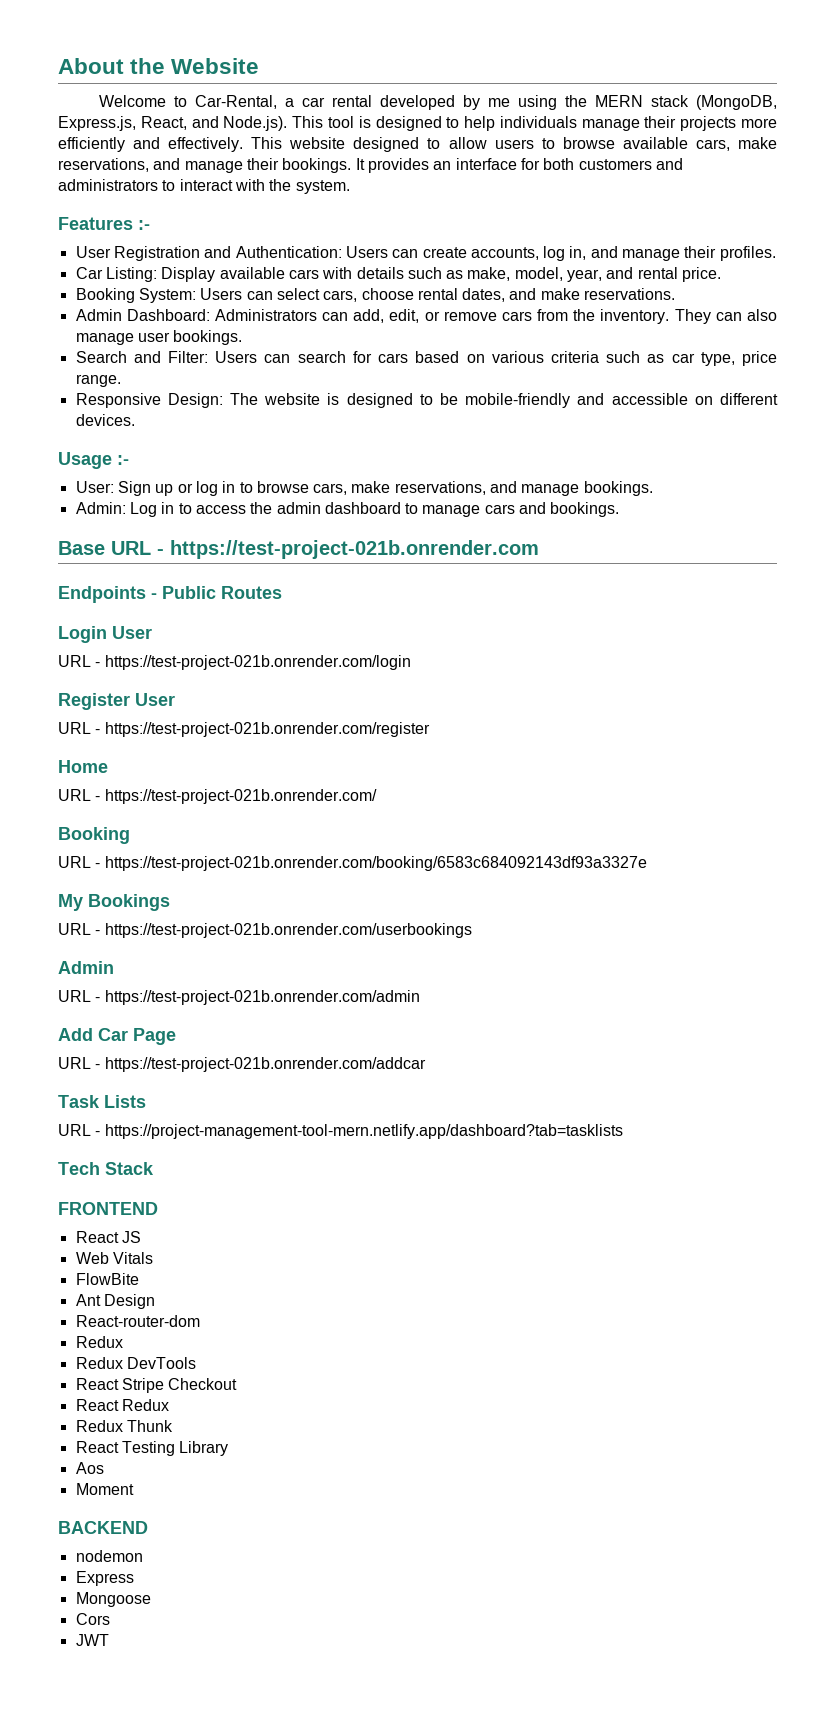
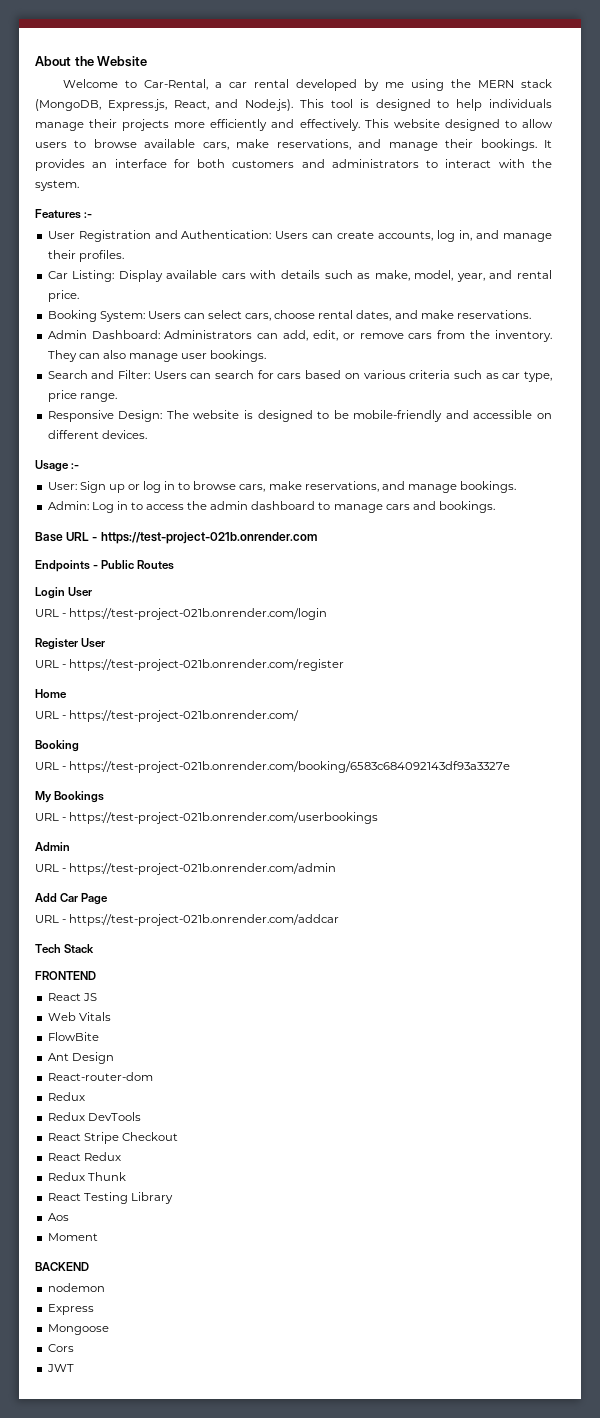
- Task Lists
- URL - https://project-management-tool-mern.netlify.app/dashboard?tab=tasklists

